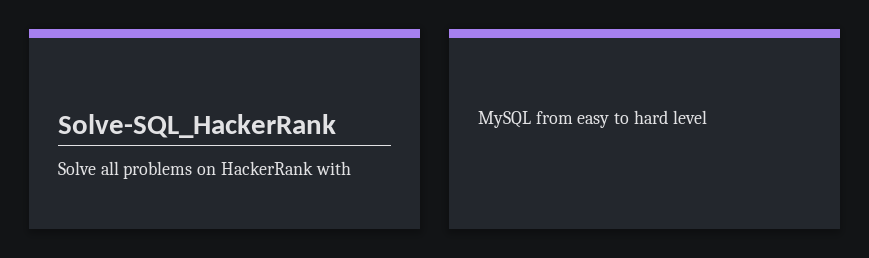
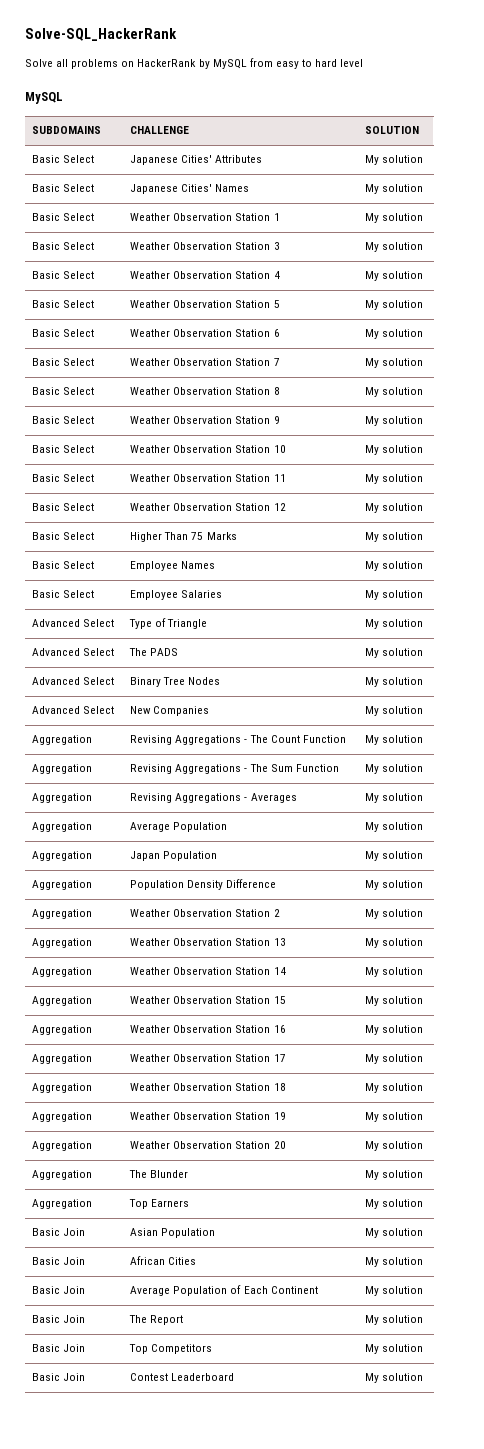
- Solve all problems on HackerRank with MySQL from easy to hard level
+ Solve all problems on HackerRank by MySQL from easy to hard level
+ MySQL
+ SUBDOMAINS | CHALLENGE | SOLUTION
+ Basic Select | Japanese Cities' Attributes | My solution
+ Basic Select | Japanese Cities' Names | My solution
+ Basic Select | Weather Observation Station 1 | My solution
+ Basic Select | Weather Observation Station 3 | My solution
+ Basic Select | Weather Observation Station 4 | My solution
+ Basic Select | Weather Observation Station 5 | My solution
+ Basic Select | Weather Observation Station 6 | My solution
+ Basic Select | Weather Observation Station 7 | My solution
+ Basic Select | Weather Observation Station 8 | My solution
+ Basic Select | Weather Observation Station 9 | My solution
+ Basic Select | Weather Observation Station 10 | My solution
+ Basic Select | Weather Observation Station 11 | My solution
+ Basic Select | Weather Observation Station 12 | My solution
+ Basic Select | Higher Than 75 Marks | My solution
+ Basic Select | Employee Names | My solution
+ Basic Select | Employee Salaries | My solution
+ Advanced Select | Type of Triangle | My solution
+ Advanced Select | The PADS | My solution
+ Advanced Select | Binary Tree Nodes | My solution
+ Advanced Select | New Companies | My solution
+ Aggregation | Revising Aggregations - The Count Function | My solution
+ Aggregation | Revising Aggregations - The Sum Function | My solution
+ Aggregation | Revising Aggregations - Averages | My solution
+ Aggregation | Average Population | My solution
+ Aggregation | Japan Population | My solution
+ Aggregation | Population Density Difference | My solution
+ Aggregation | Weather Observation Station 2 | My solution
+ Aggregation | Weather Observation Station 13 | My solution
+ Aggregation | Weather Observation Station 14 | My solution
+ Aggregation | Weather Observation Station 15 | My solution
+ Aggregation | Weather Observation Station 16 | My solution
+ Aggregation | Weather Observation Station 17 | My solution
+ Aggregation | Weather Observation Station 18 | My solution
+ Aggregation | Weather Observation Station 19 | My solution
+ Aggregation | Weather Observation Station 20 | My solution
+ Aggregation | The Blunder | My solution
+ Aggregation | Top Earners | My solution
+ Basic Join | Asian Population | My solution
+ Basic Join | African Cities | My solution
+ Basic Join | Average Population of Each Continent | My solution
+ Basic Join | The Report | My solution
+ Basic Join | Top Competitors | My solution
+ Basic Join | Contest Leaderboard | My solution

